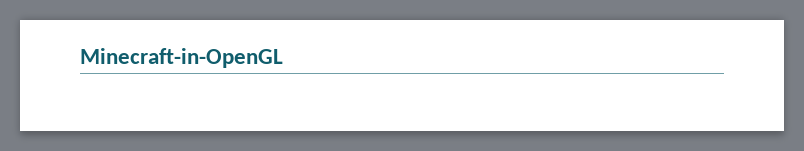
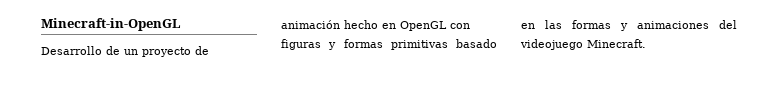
+ Desarrollo de un proyecto de animación hecho en OpenGL con figuras y formas primitivas basado en las formas y animaciones del videojuego Minecraft.

